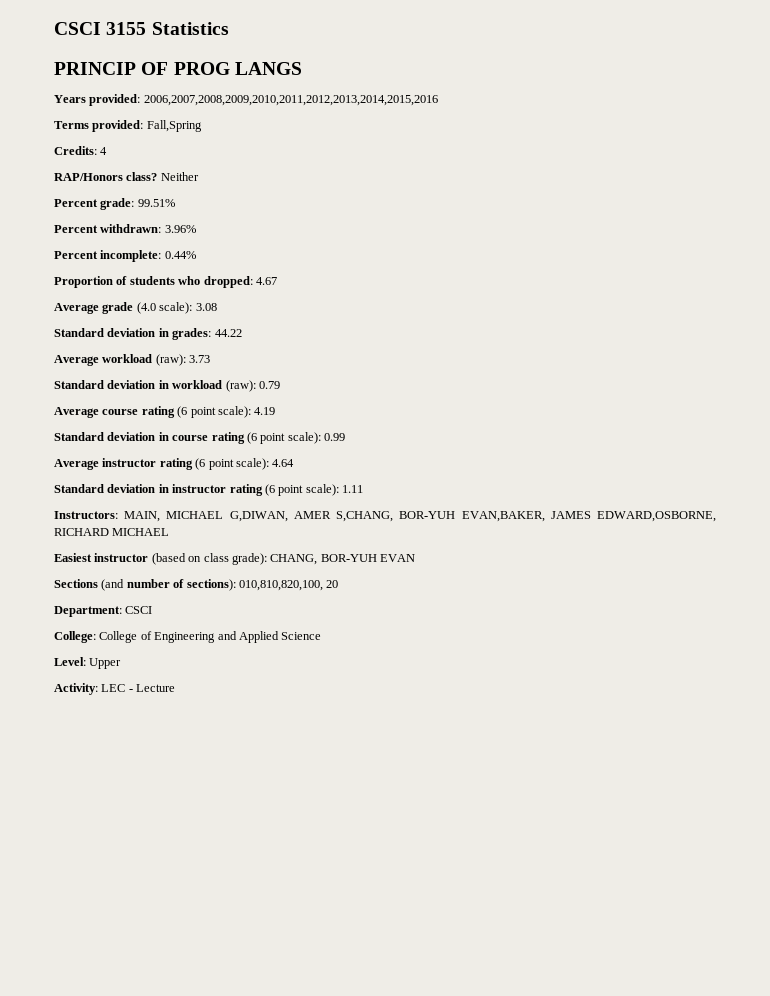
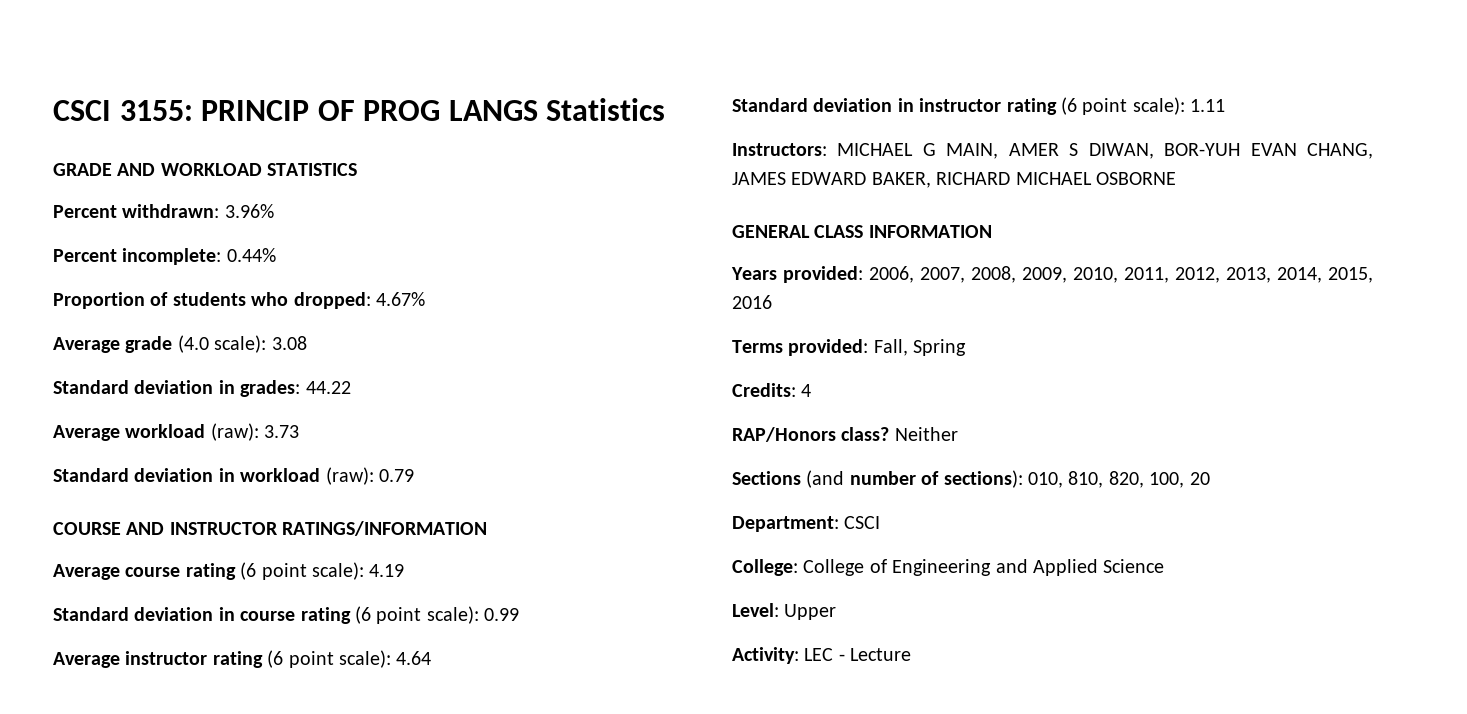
- CSCI 3155 Statistics
- PRINCIP OF PROG LANGS
- Years provided: 2006,2007,2008,2009,2010,2011,2012,2013,2014,2015,2016
- Terms provided: Fall,Spring
- Credits: 4
- RAP/Honors class? Neither
- Percent grade: 99.51%
+ CSCI 3155: PRINCIP OF PROG LANGS Statistics
+ GRADE AND WORKLOAD STATISTICS
- Proportion of students who dropped: 4.67
+ Proportion of students who dropped: 4.67%
+ COURSE AND INSTRUCTOR RATINGS/INFORMATION
- Instructors: MAIN, MICHAEL G,DIWAN, AMER S,CHANG, BOR-YUH EVAN,BAKER, JAMES EDWARD,OSBORNE, RICHARD MICHAEL
- Easiest instructor (based on class grade): CHANG, BOR-YUH EVAN
+ Instructors: MICHAEL G MAIN, AMER S DIWAN, BOR-YUH EVAN CHANG, JAMES EDWARD BAKER, RICHARD MICHAEL OSBORNE
+ GENERAL CLASS INFORMATION
+ Years provided: 2006, 2007, 2008, 2009, 2010, 2011, 2012, 2013, 2014, 2015, 2016
+ Terms provided: Fall, Spring
+ Credits: 4
+ RAP/Honors class? Neither
- Sections (and number of sections): 010,810,820,100, 20
+ Sections (and number of sections): 010, 810, 820, 100, 20

